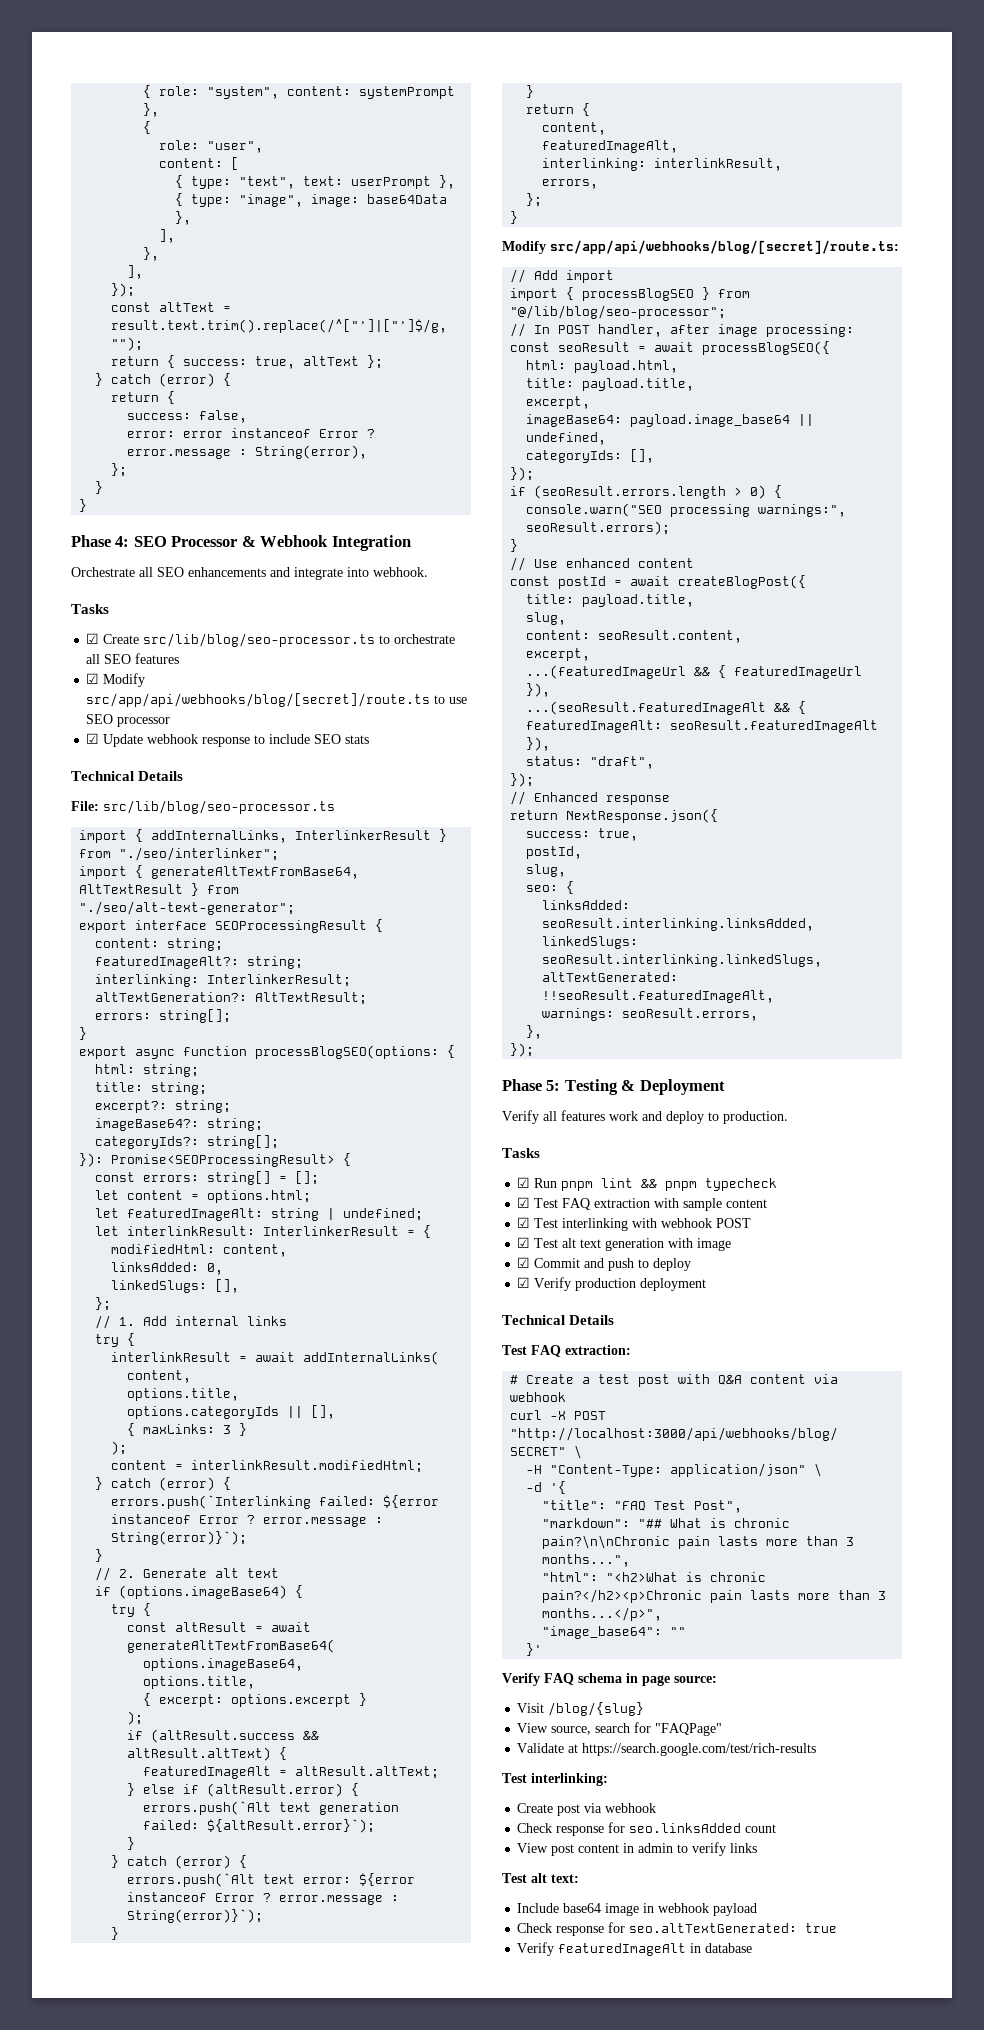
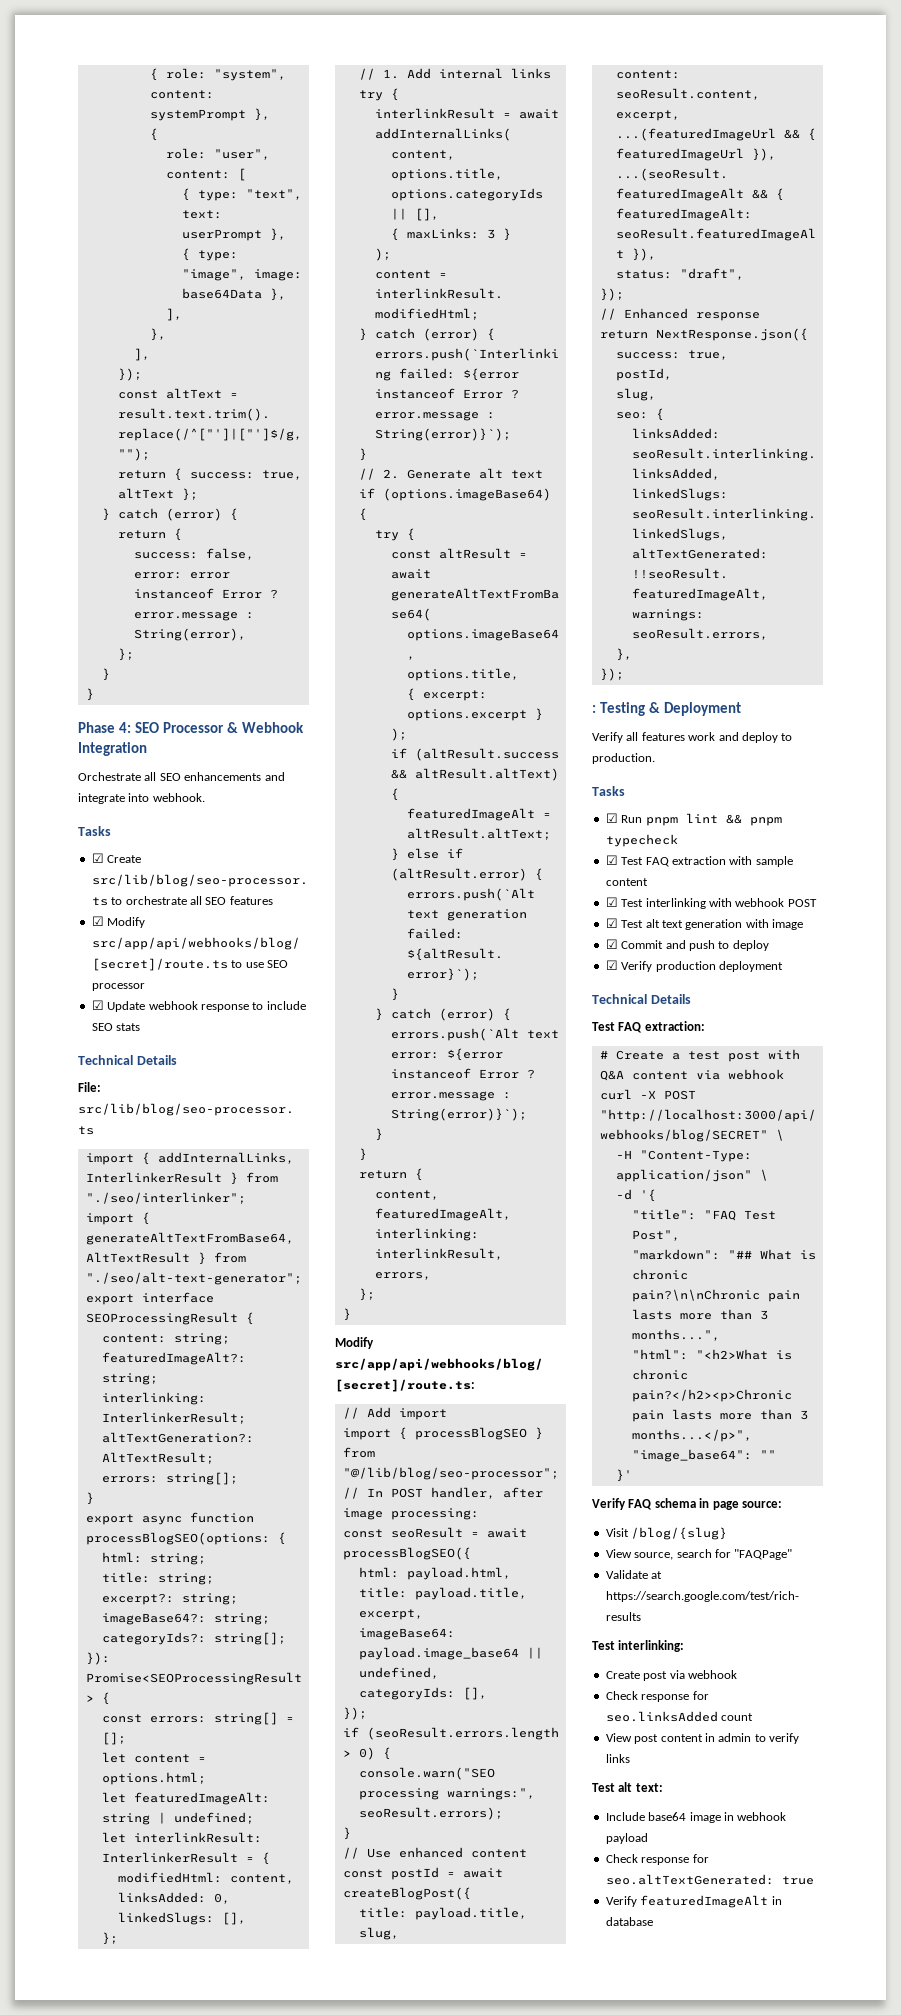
- Phase 5: Testing & Deployment
+ : Testing & Deployment

